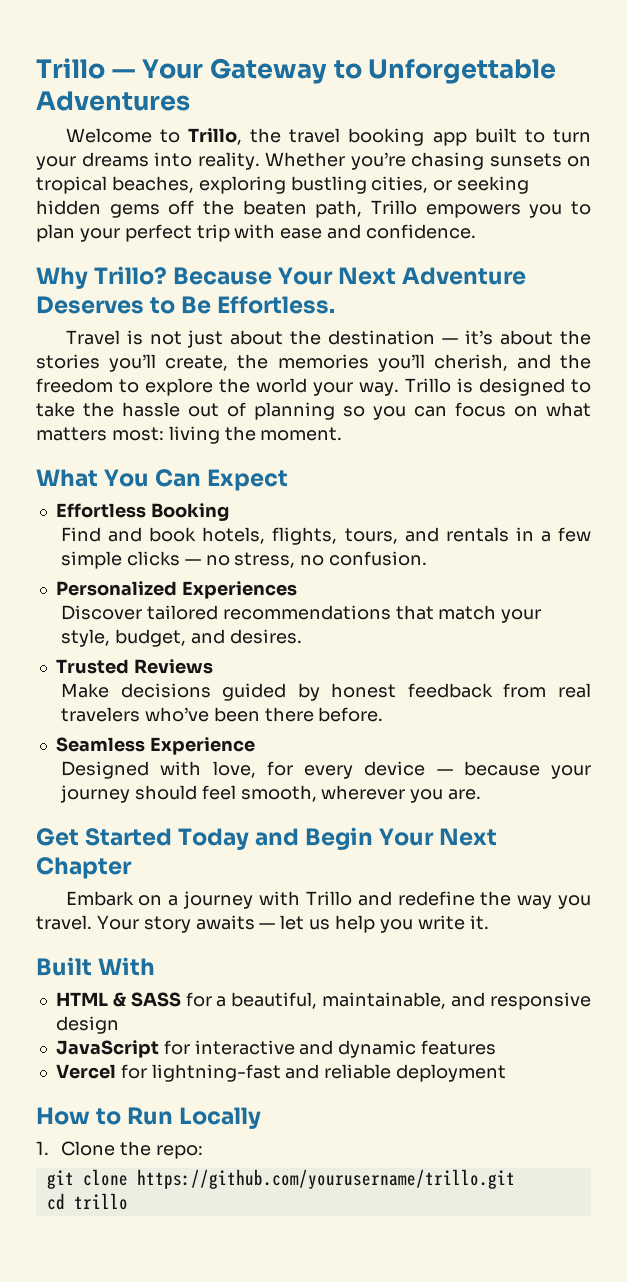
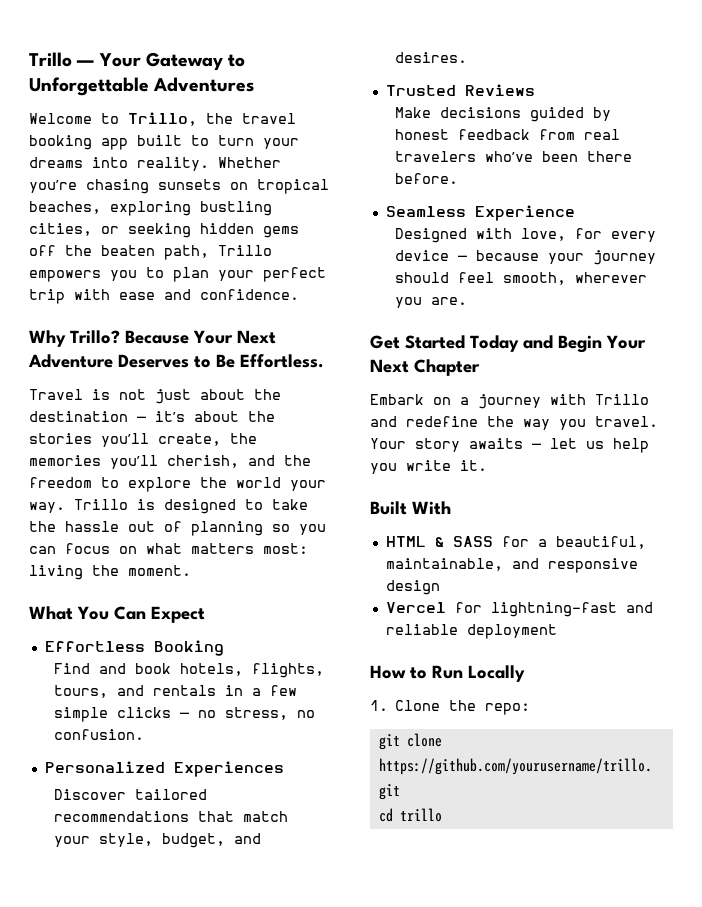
- JavaScript for interactive and dynamic features

